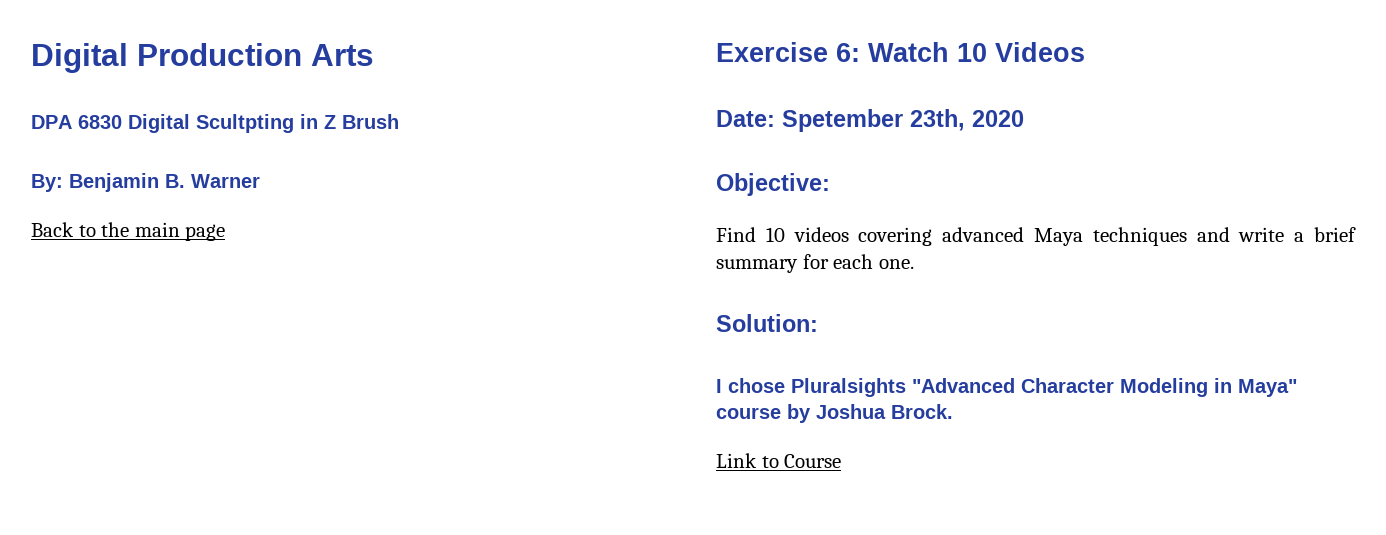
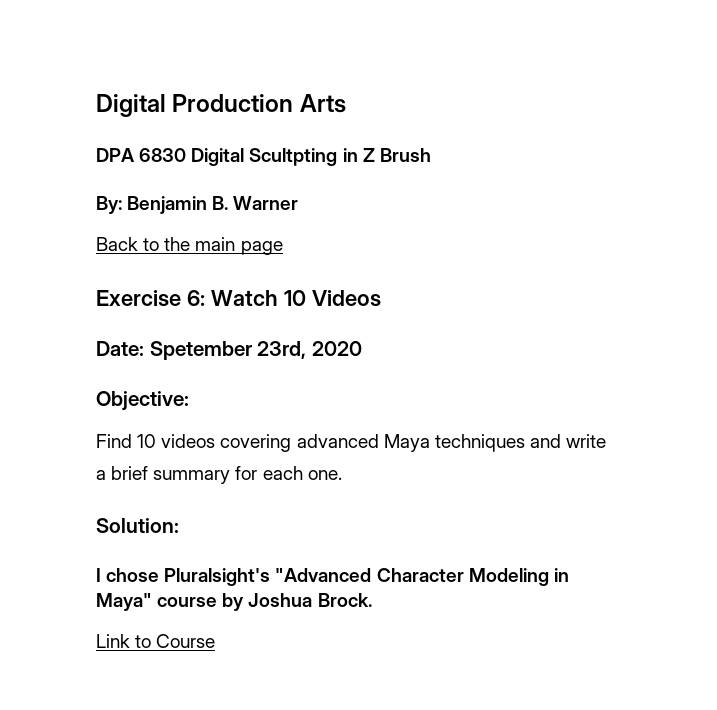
- Date: Spetember 23th, 2020
+ Date: Spetember 23rd, 2020
- I chose Pluralsights "Advanced Character Modeling in Maya" course by Joshua Brock.
+ I chose Pluralsight's "Advanced Character Modeling in Maya" course by Joshua Brock.

